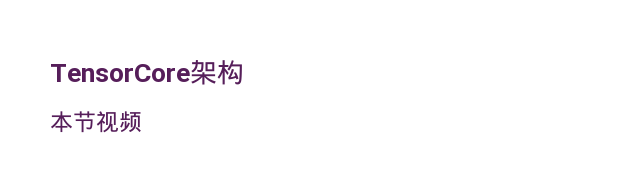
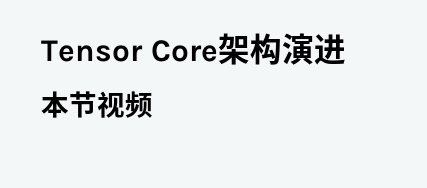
- TensorCore架构
+ Tensor Core架构演进

